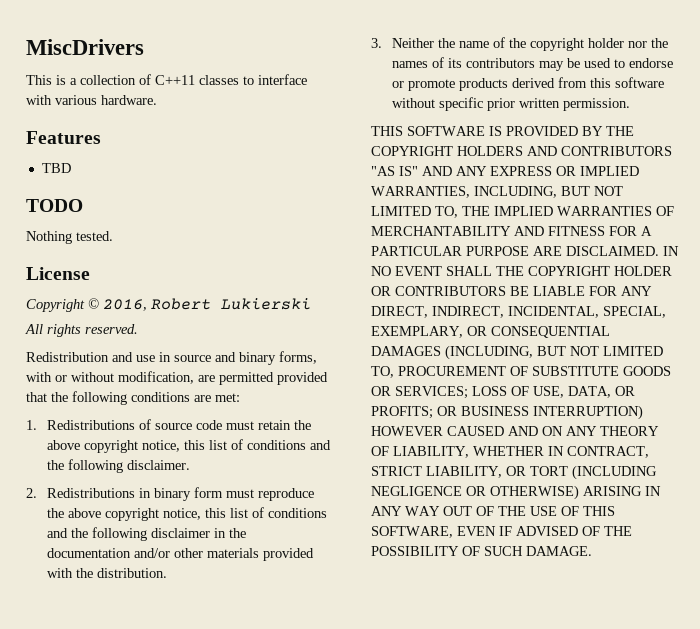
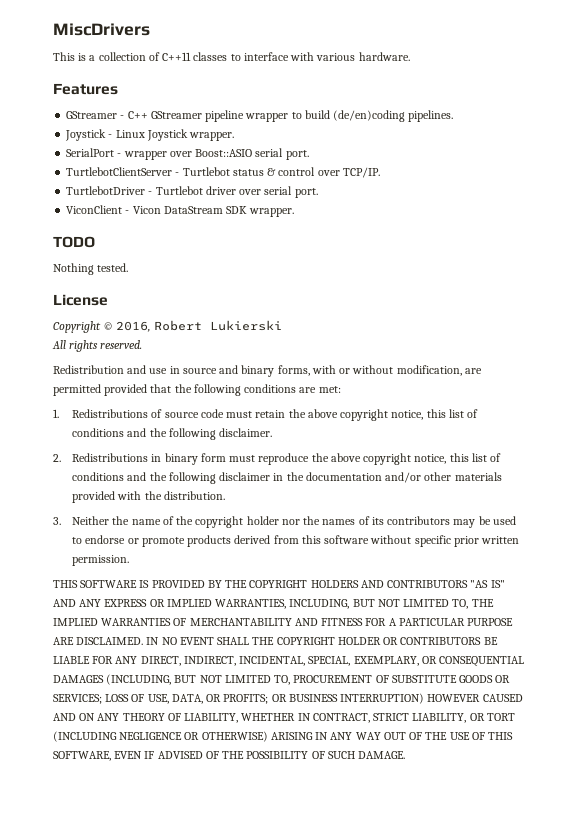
- TBD
+ GStreamer - C++ GStreamer pipeline wrapper to build (de/en)coding pipelines.
+ Joystick - Linux Joystick wrapper.
+ SerialPort - wrapper over Boost::ASIO serial port.
+ TurtlebotClientServer - Turtlebot status & control over TCP/IP.
+ TurtlebotDriver - Turtlebot driver over serial port.
+ ViconClient - Vicon DataStream SDK wrapper.

